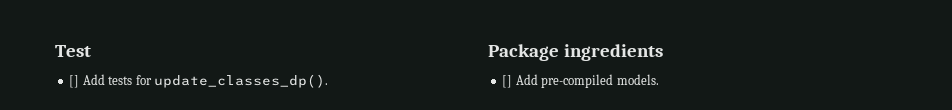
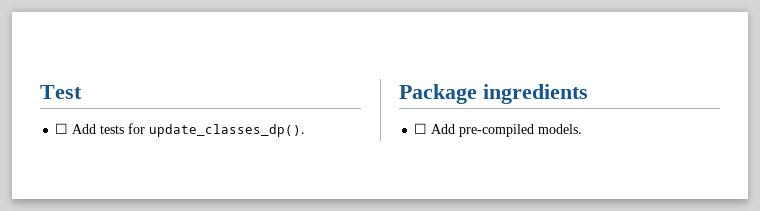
- [] Add tests for update_classes_dp().
+ ☐ Add tests for update_classes_dp().
- [] Add pre-compiled models.
+ ☐ Add pre-compiled models.

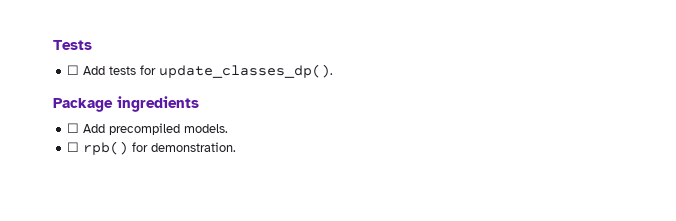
- Test
+ Tests
- ☐ Add pre-compiled models.
+ ☐ Add precompiled models.
+ ☐ rpb() for demonstration.

